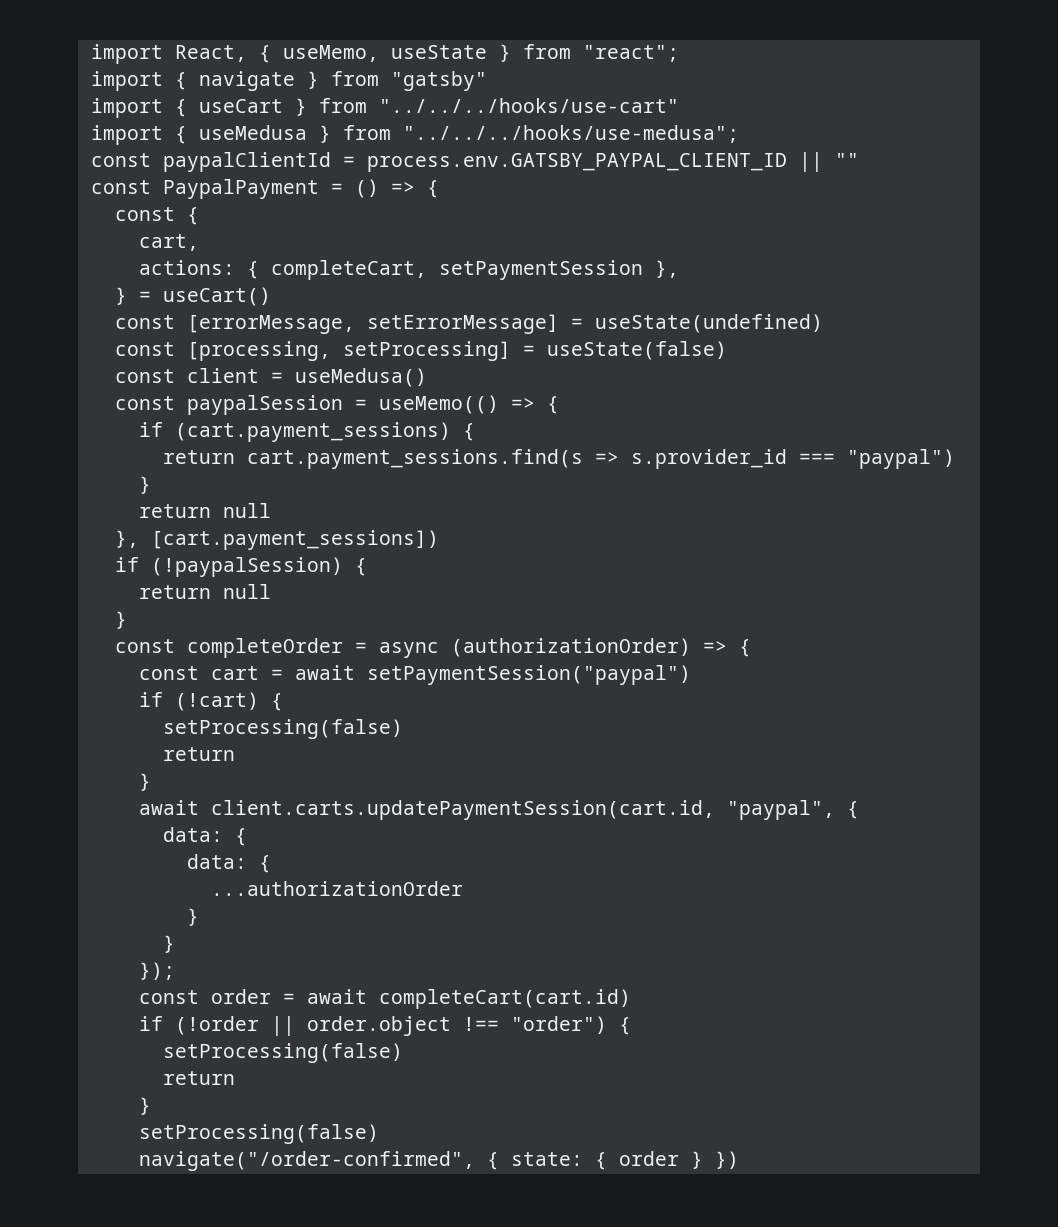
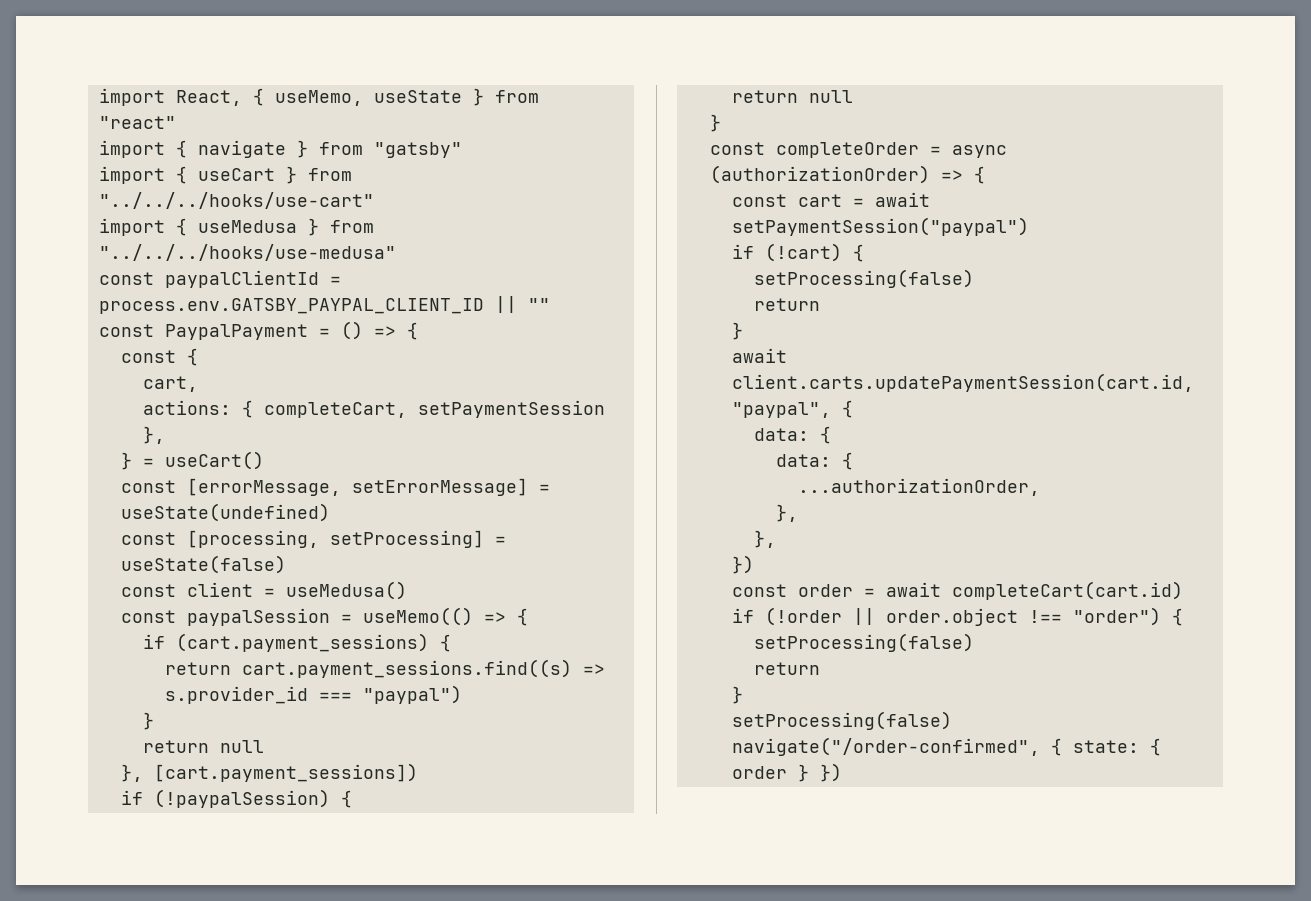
- import React, { useMemo, useState } from "react";
+ import React, { useMemo, useState } from "react"
- import { useMedusa } from "../../../hooks/use-medusa";
+ import { useMedusa } from "../../../hooks/use-medusa"
- return cart.payment_sessions.find(s => s.provider_id === "paypal")
+ return cart.payment_sessions.find((s) => s.provider_id === "paypal")
- ...authorizationOrder
- }
- }
- });
+ ...authorizationOrder,
+ },
+ },
+ })

